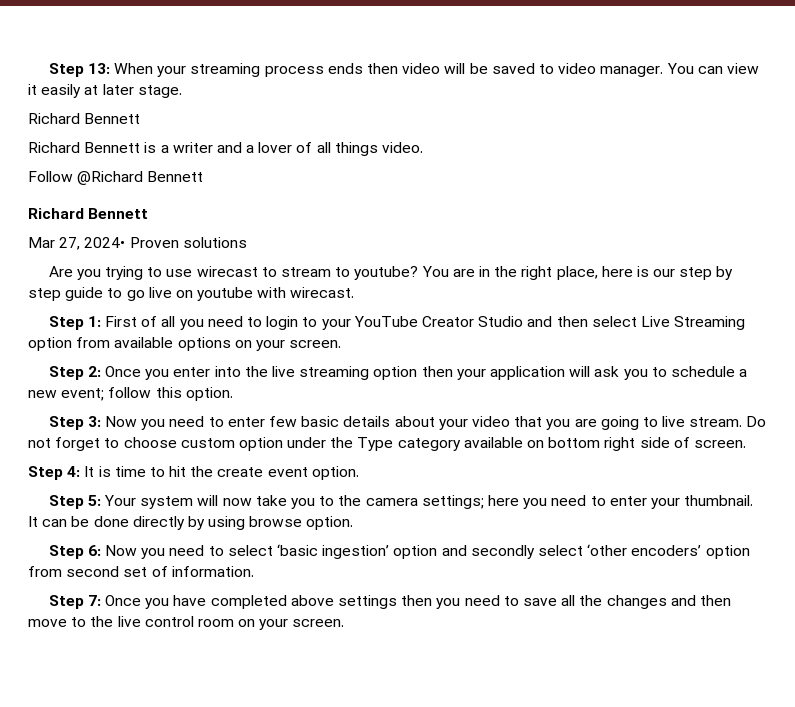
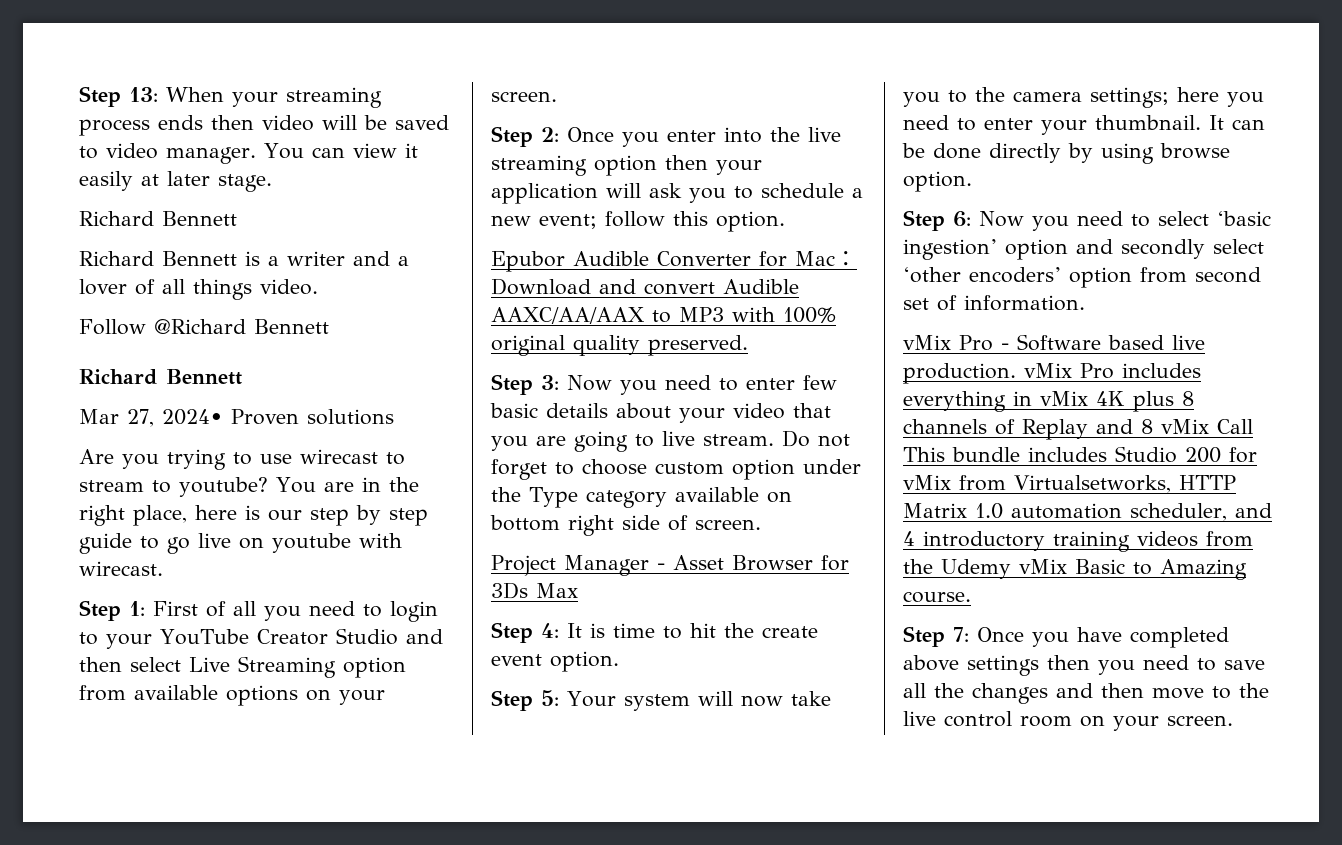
+ Epubor Audible Converter for Mac：Download and convert Audible AAXC/AA/AAX to MP3 with 100% original quality preserved.
+ Project Manager - Asset Browser for 3Ds Max
+ vMix Pro - Software based live production. vMix Pro includes everything in vMix 4K plus 8 channels of Replay and 8 vMix Call This bundle includes Studio 200 for vMix from Virtualsetworks, HTTP Matrix 1.0 automation scheduler, and 4 introductory training videos from the Udemy vMix Basic to Amazing course.

